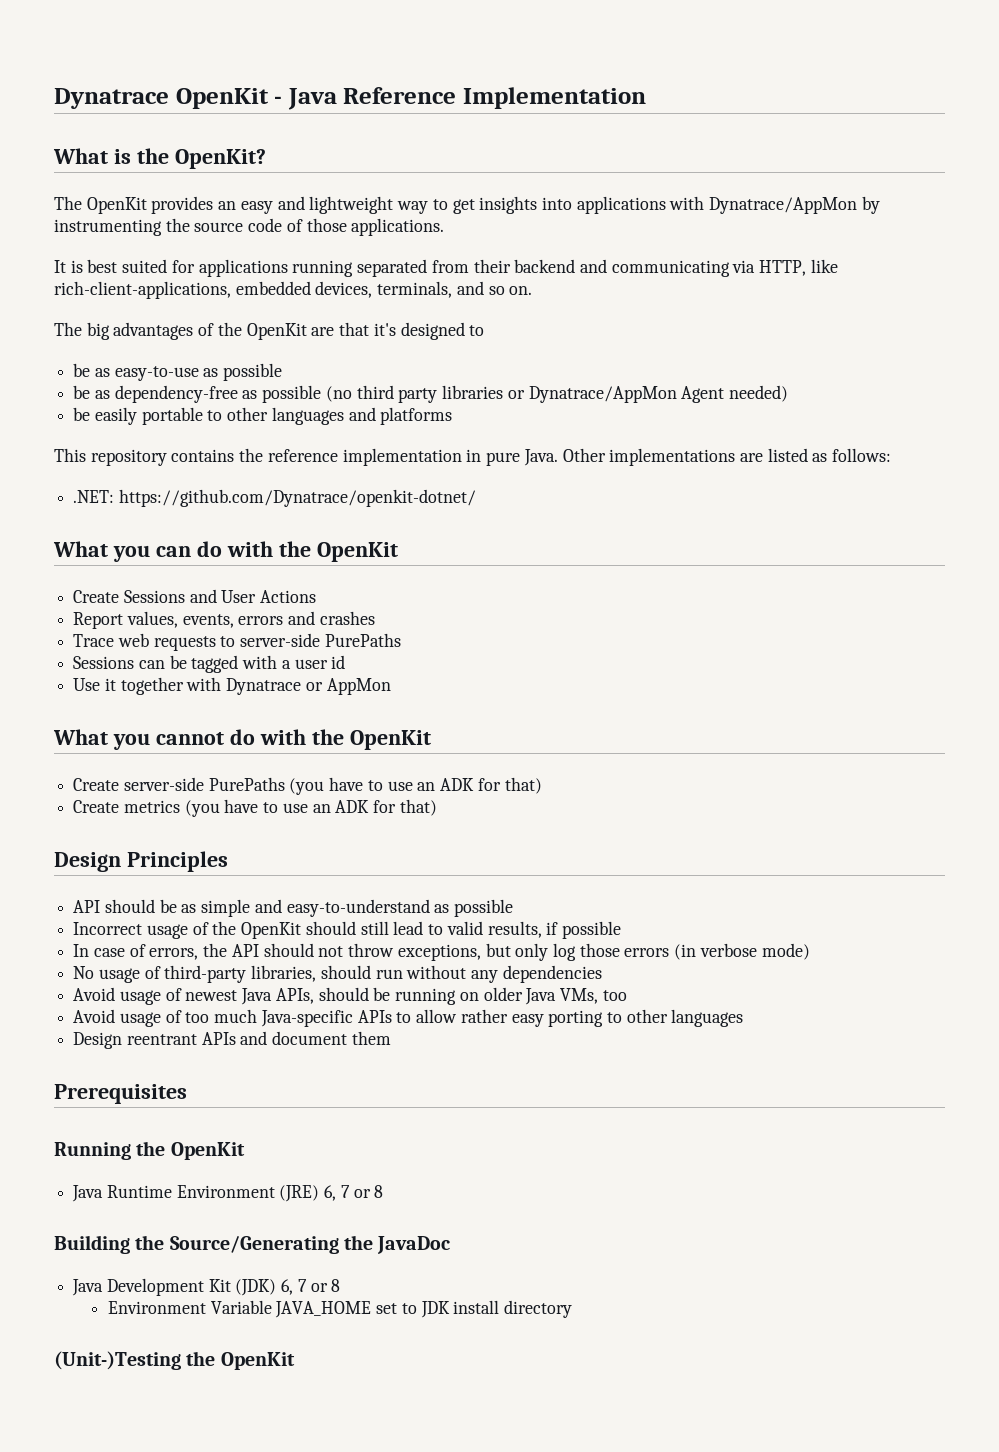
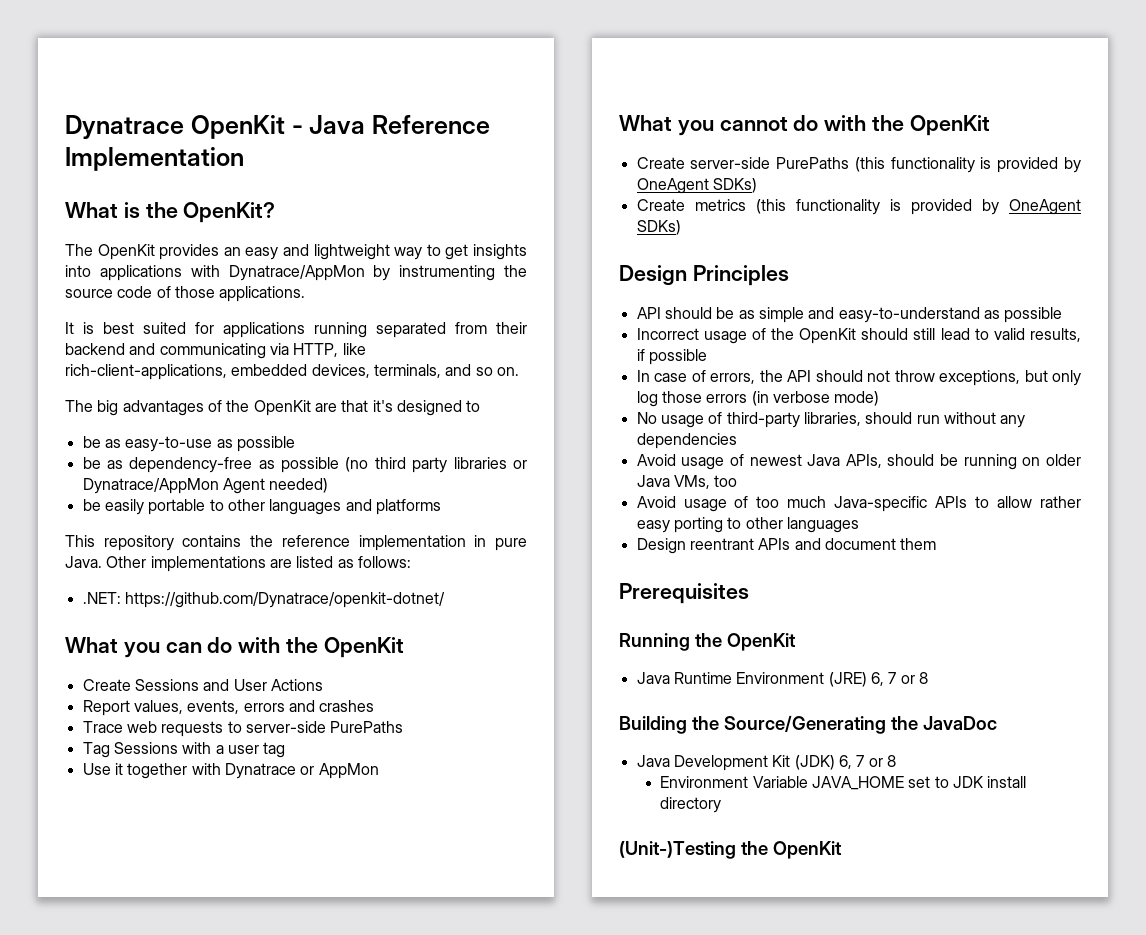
- Sessions can be tagged with a user id
+ Tag Sessions with a user tag
- Create server-side PurePaths (you have to use an ADK for that)
- Create metrics (you have to use an ADK for that)
+ Create server-side PurePaths (this functionality is provided by OneAgent SDKs)
+ Create metrics (this functionality is provided by OneAgent SDKs)

